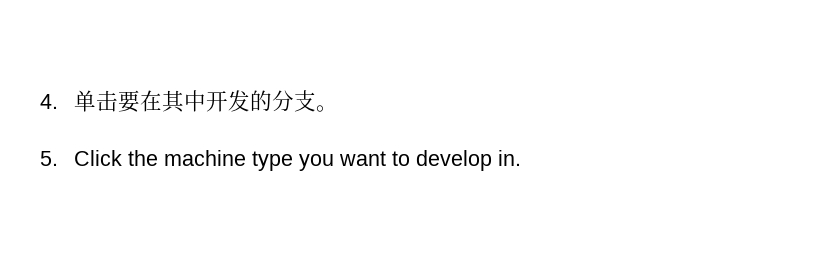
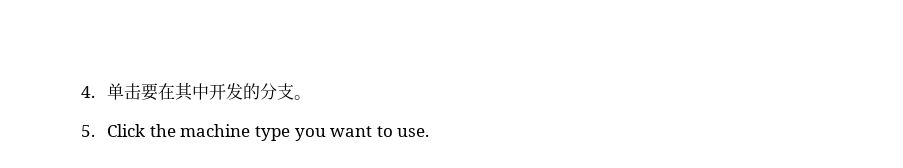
- 5. Click the machine type you want to develop in.
+ 5. Click the machine type you want to use.

